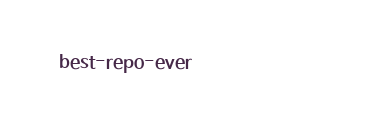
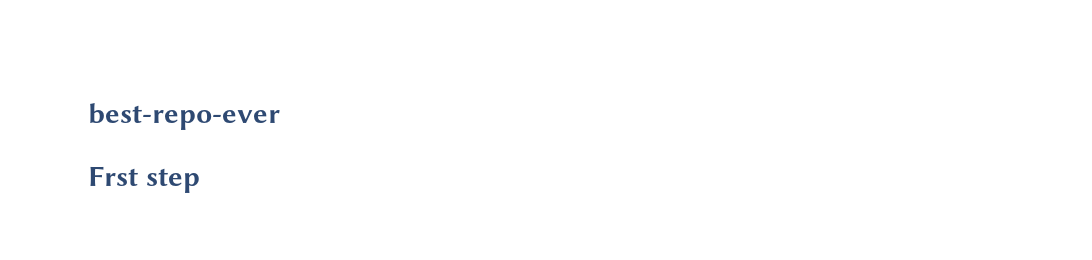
+ Frst step

